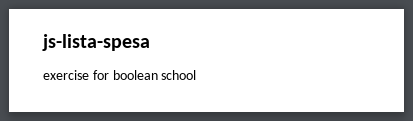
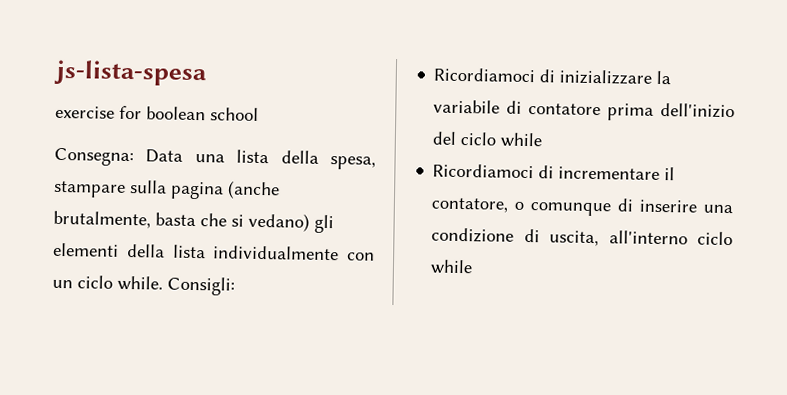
+ Consegna: Data una lista della spesa, stampare sulla pagina (anche brutalmente, basta che si vedano) gli elementi della lista individualmente con un ciclo while. Consigli:
+ Ricordiamoci di inizializzare la variabile di contatore prima dell'inizio del ciclo while
+ Ricordiamoci di incrementare il contatore, o comunque di inserire una condizione di uscita, all'interno ciclo while

